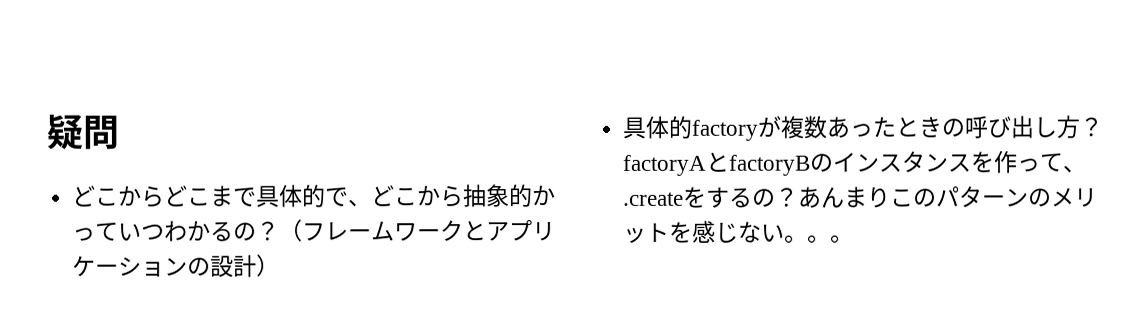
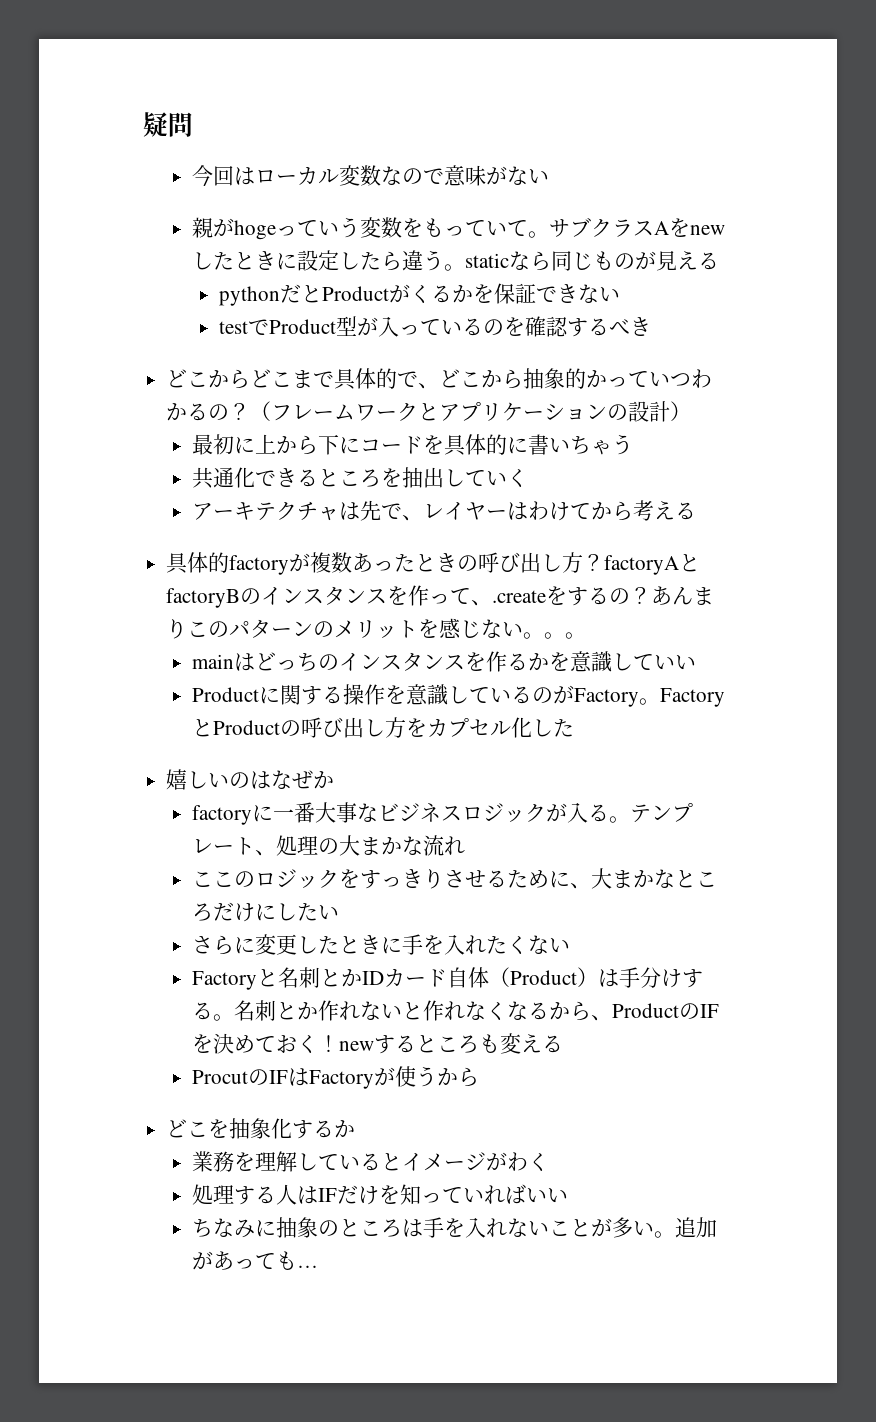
+ 今回はローカル変数なので意味がない
+ 親がhogeっていう変数をもっていて。サブクラスAをnewしたときに設定したら違う。staticなら同じものが見える
+ pythonだとProductがくるかを保証できない
+ testでProduct型が入っているのを確認するべき
+ 最初に上から下にコードを具体的に書いちゃう
+ 共通化できるところを抽出していく
+ アーキテクチャは先で、レイヤーはわけてから考える
+ mainはどっちのインスタンスを作るかを意識していい
+ Productに関する操作を意識しているのがFactory。FactoryとProductの呼び出し方をカプセル化した
+ 嬉しいのはなぜか
+ factoryに一番大事なビジネスロジックが入る。テンプレート、処理の大まかな流れ
+ ここのロジックをすっきりさせるために、大まかなところだけにしたい
+ さらに変更したときに手を入れたくない
+ Factoryと名刺とかIDカード自体（Product）は手分けする。名刺とか作れないと作れなくなるから、ProductのIFを決めておく！newするところも変える
+ ProcutのIFはFactoryが使うから
+ どこを抽象化するか
+ 業務を理解しているとイメージがわく
+ 処理する人はIFだけを知っていればいい
+ ちなみに抽象のところは手を入れないことが多い。追加があっても…

